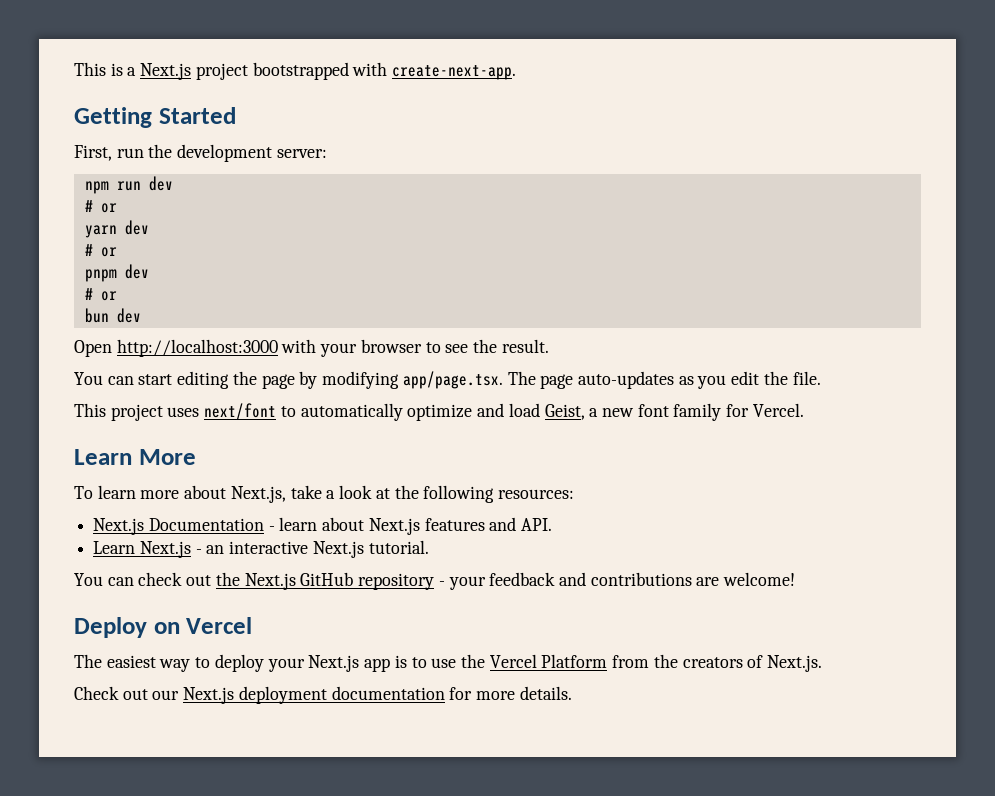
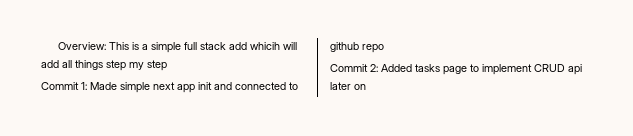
- This is a Next.js project bootstrapped with create-next-app.
- Getting Started
- First, run the development server:
- npm run dev
- # or
- yarn dev
- # or
- pnpm dev
- # or
- bun dev
- Open http://localhost:3000 with your browser to see the result.
- You can start editing the page by modifying app/page.tsx. The page auto-updates as you edit the file.
- This project uses next/font to automatically optimize and load Geist, a new font family for Vercel.
- Learn More
- To learn more about Next.js, take a look at the following resources:
- Next.js Documentation - learn about Next.js features and API.
- Learn Next.js - an interactive Next.js tutorial.
- You can check out the Next.js GitHub repository - your feedback and contributions are welcome!
- Deploy on Vercel
- The easiest way to deploy your Next.js app is to use the Vercel Platform from the creators of Next.js.
- Check out our Next.js deployment documentation for more details.
+ Overview: This is a simple full stack add whicih will add all things step my step
+ Commit 1: Made simple next app init and connected to github repo
+ Commit 2: Added tasks page to implement CRUD api later on

